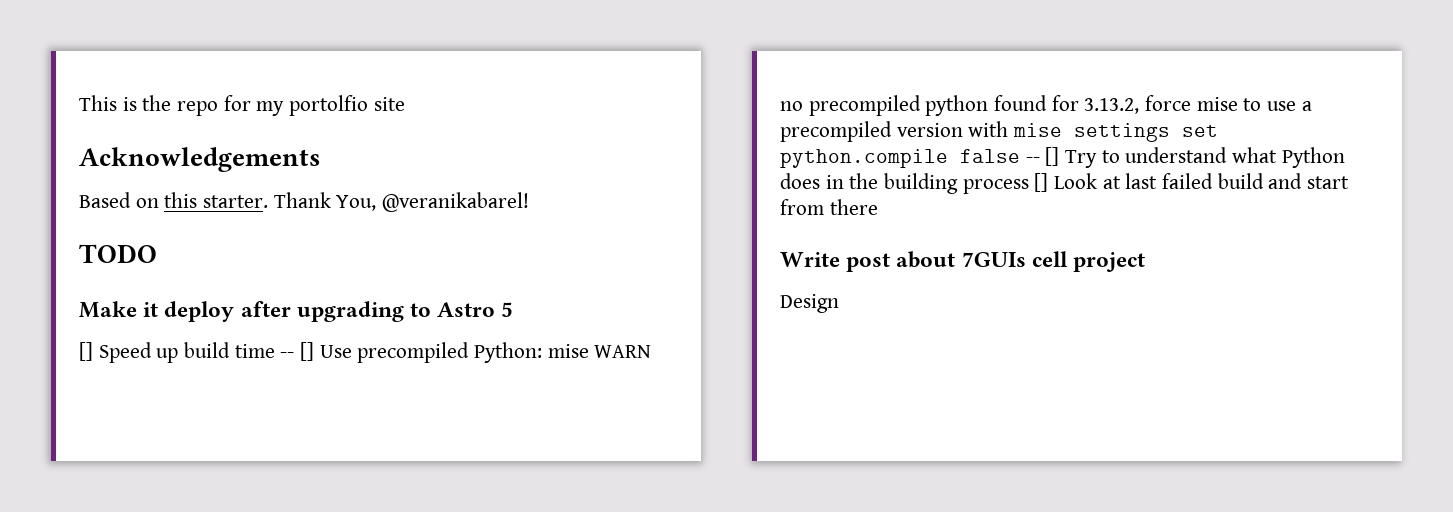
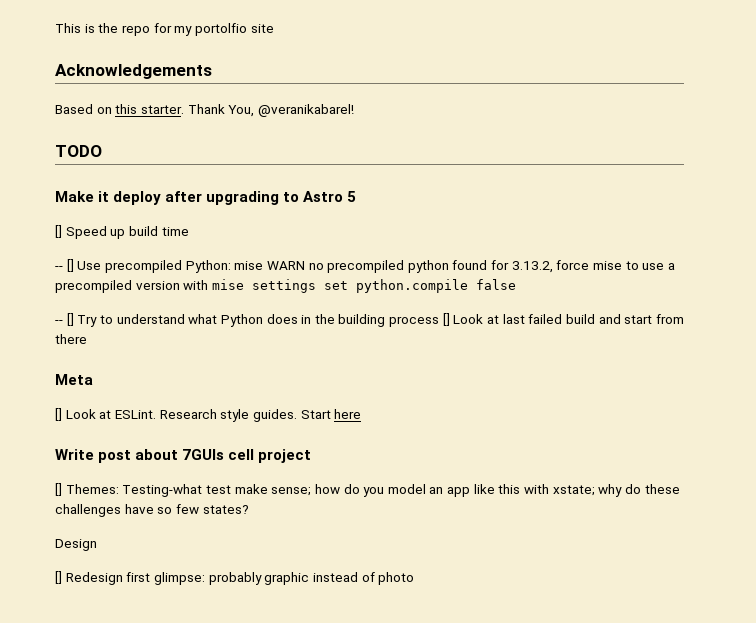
- [] Speed up build time -- [] Use precompiled Python: mise WARN no precompiled python found for 3.13.2, force mise to use a precompiled version with mise settings set python.compile false -- [] Try to understand what Python does in the building process [] Look at last failed build and start from there
+ [] Speed up build time
+ -- [] Use precompiled Python: mise WARN no precompiled python found for 3.13.2, force mise to use a precompiled version with mise settings set python.compile false
+ -- [] Try to understand what Python does in the building process [] Look at last failed build and start from there
+ Meta
+ [] Look at ESLint. Research style guides. Start here
+ [] Themes: Testing-what test make sense; how do you model an app like this with xstate; why do these challenges have so few states?
  Design
+ [] Redesign first glimpse: probably graphic instead of photo

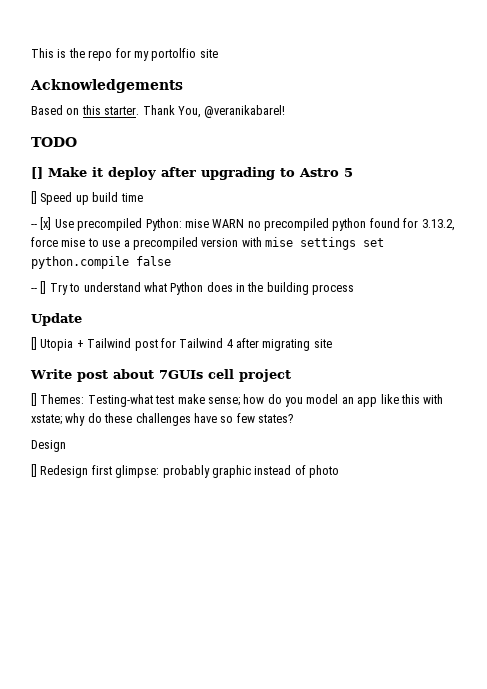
- Make it deploy after upgrading to Astro 5
+ [] Make it deploy after upgrading to Astro 5
- -- [] Use precompiled Python: mise WARN no precompiled python found for 3.13.2, force mise to use a precompiled version with mise settings set python.compile false
+ -- [x] Use precompiled Python: mise WARN no precompiled python found for 3.13.2, force mise to use a precompiled version with mise settings set python.compile false
- -- [] Try to understand what Python does in the building process [] Look at last failed build and start from there
- Meta
- [] Look at ESLint. Research style guides. Start here
+ -- [] Try to understand what Python does in the building process
+ Update
+ [] Utopia + Tailwind post for Tailwind 4 after migrating site

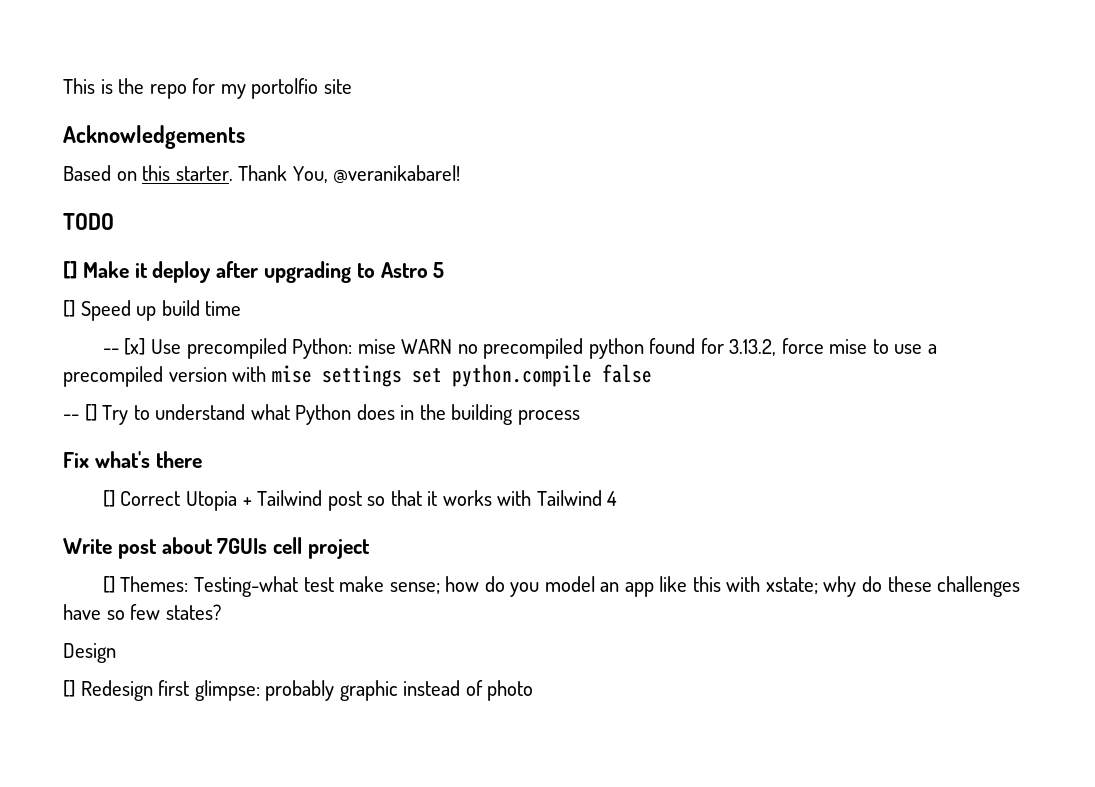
- Update
- [] Utopia + Tailwind post for Tailwind 4 after migrating site
+ Fix what's there
+ [] Correct Utopia + Tailwind post so that it works with Tailwind 4

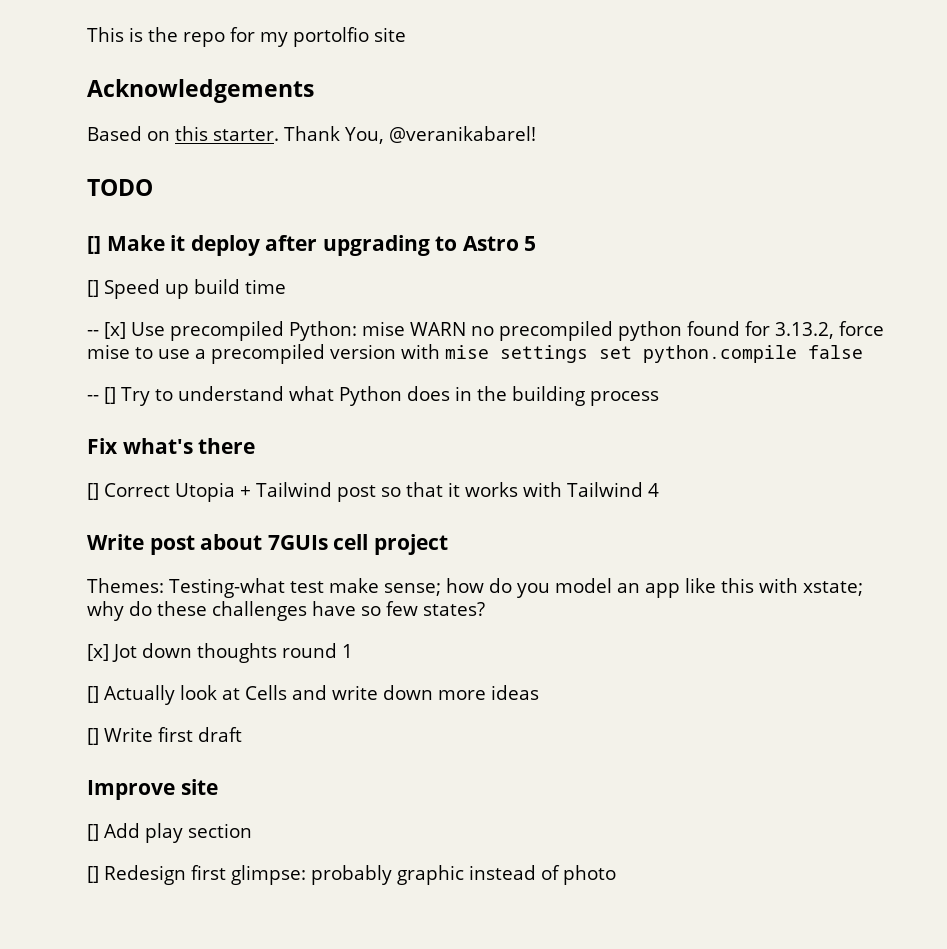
- [] Themes: Testing-what test make sense; how do you model an app like this with xstate; why do these challenges have so few states?
+ Themes: Testing-what test make sense; how do you model an app like this with xstate; why do these challenges have so few states?
- Design
+ [x] Jot down thoughts round 1
+ [] Actually look at Cells and write down more ideas
+ [] Write first draft
+ Improve site
+ [] Add play section

